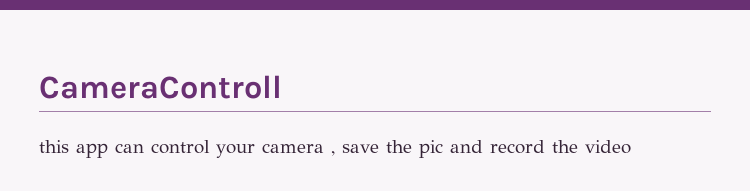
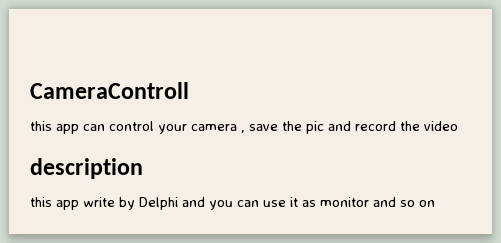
+ description
+ this app write by Delphi and you can use it as monitor and so on

